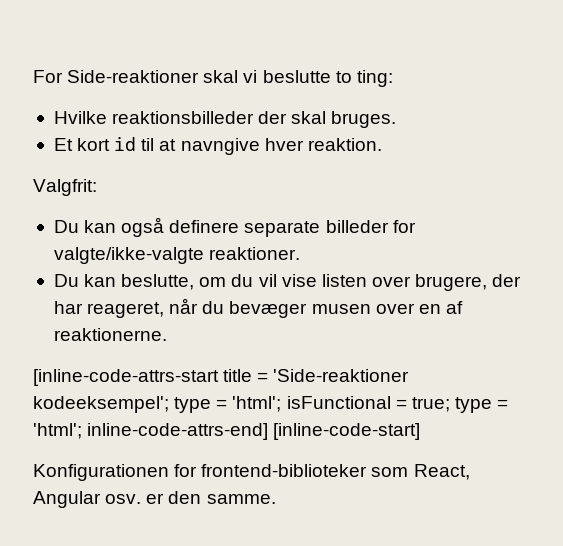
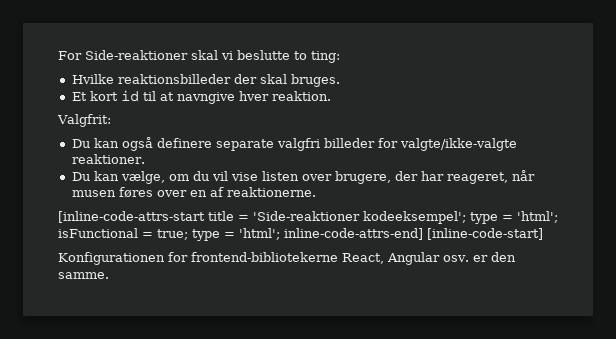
- Du kan også definere separate billeder for valgte/ikke-valgte reaktioner.
+ Du kan også definere separate valgfri billeder for valgte/ikke-valgte reaktioner.
- Du kan beslutte, om du vil vise listen over brugere, der har reageret, når du bevæger musen over en af reaktionerne.
+ Du kan vælge, om du vil vise listen over brugere, der har reageret, når musen føres over en af reaktionerne.
- Konfigurationen for frontend-biblioteker som React, Angular osv. er den samme.
+ Konfigurationen for frontend-bibliotekerne React, Angular osv. er den samme.

